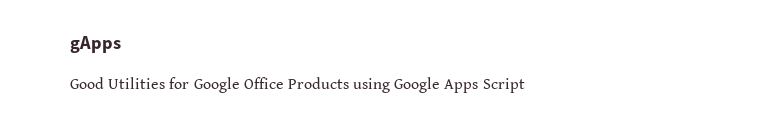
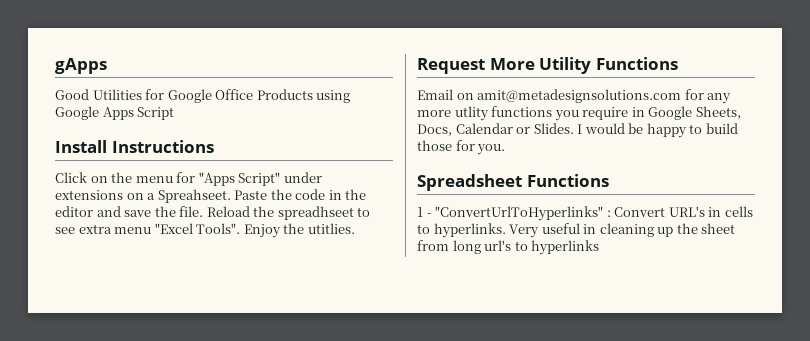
+ Install Instructions
+ Click on the menu for "Apps Script" under extensions on a Spreahseet. Paste the code in the editor and save the file. Reload the spreadhseet to see extra menu "Excel Tools". Enjoy the utitlies.
+ Request More Utility Functions
+ Email on amit@metadesignsolutions.com for any more utlity functions you require in Google Sheets, Docs, Calendar or Slides. I would be happy to build those for you.
+ Spreadsheet Functions
+ 1 - "ConvertUrlToHyperlinks" : Convert URL's in cells to hyperlinks. Very useful in cleaning up the sheet from long url's to hyperlinks

